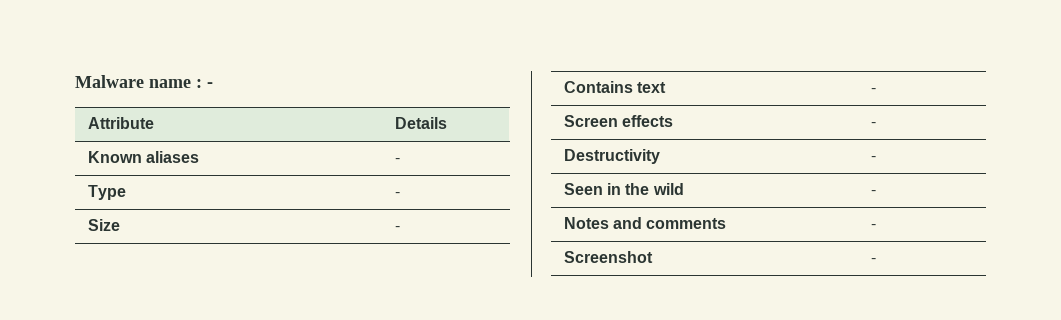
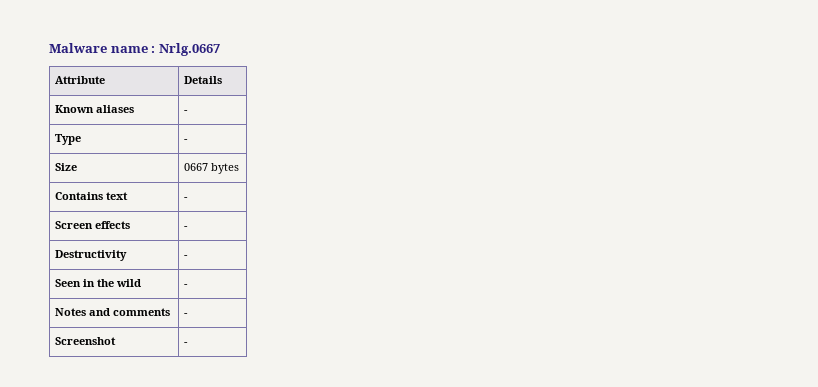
- Malware name : -
+ Malware name : Nrlg.0667
- Size | -
+ Size | 0667 bytes

